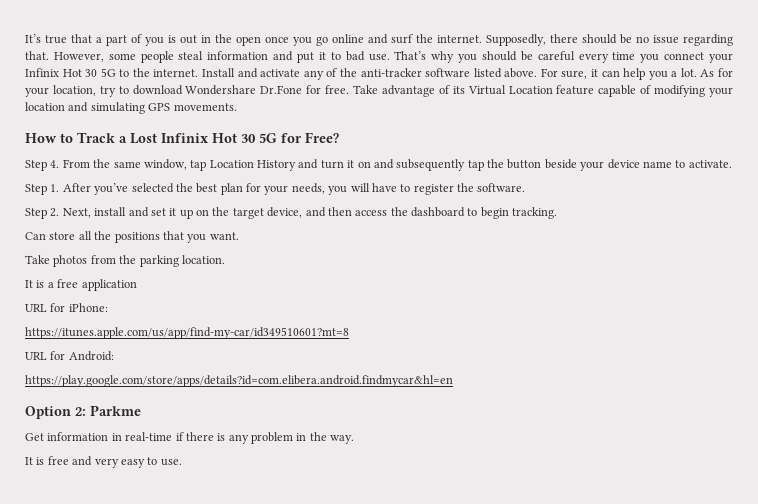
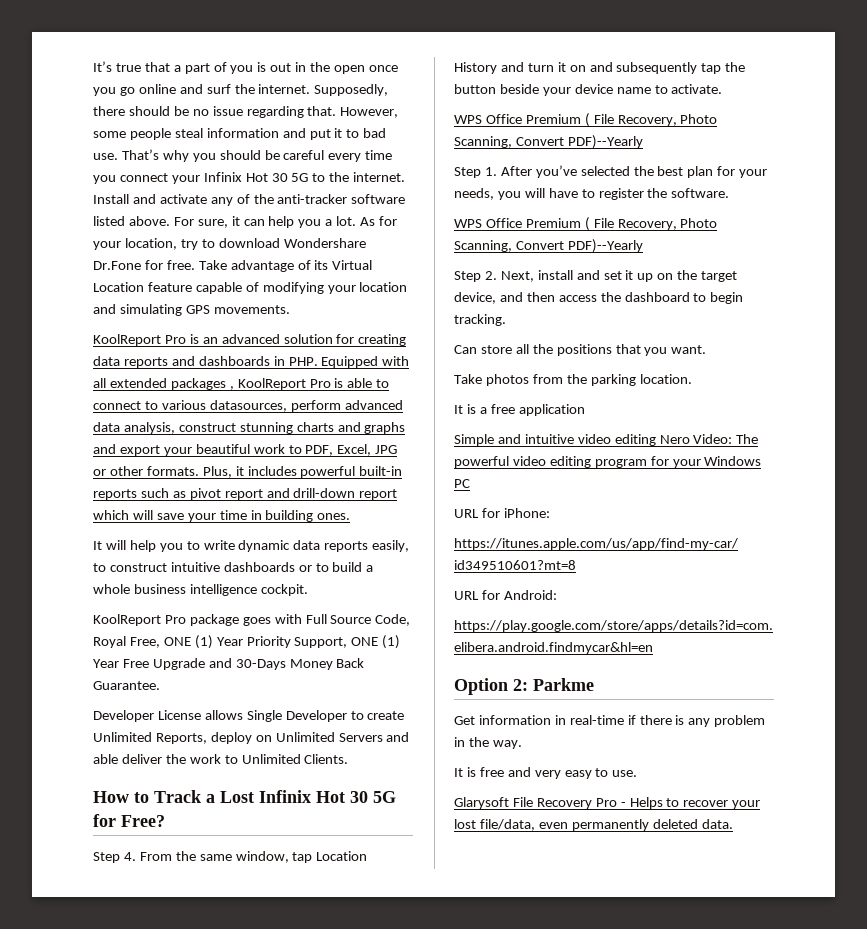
+ KoolReport Pro is an advanced solution for creating data reports and dashboards in PHP. Equipped with all extended packages , KoolReport Pro is able to connect to various datasources, perform advanced data analysis, construct stunning charts and graphs and export your beautiful work to PDF, Excel, JPG or other formats. Plus, it includes powerful built-in reports such as pivot report and drill-down report which will save your time in building ones.
+ It will help you to write dynamic data reports easily, to construct intuitive dashboards or to build a whole business intelligence cockpit.
+ KoolReport Pro package goes with Full Source Code, Royal Free, ONE (1) Year Priority Support, ONE (1) Year Free Upgrade and 30-Days Money Back Guarantee.
+ Developer License allows Single Developer to create Unlimited Reports, deploy on Unlimited Servers and able deliver the work to Unlimited Clients.
  Step 4. From the same window, tap Location History and turn it on and subsequently tap the button beside your device name to activate.
+ WPS Office Premium ( File Recovery, Photo Scanning, Convert PDF)--Yearly
  Step 1. After you’ve selected the best plan for your needs, you will have to register the software.
+ WPS Office Premium ( File Recovery, Photo Scanning, Convert PDF)--Yearly
+ Simple and intuitive video editing Nero Video: The powerful video editing program for your Windows PC
+ Glarysoft File Recovery Pro - Helps to recover your lost file/data, even permanently deleted data.

